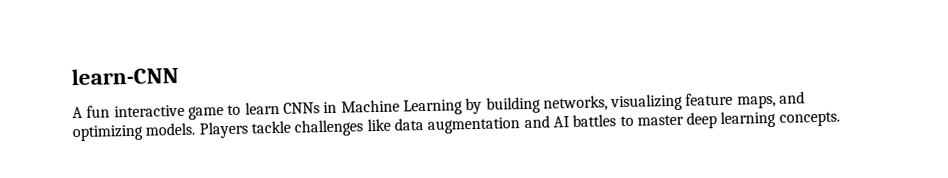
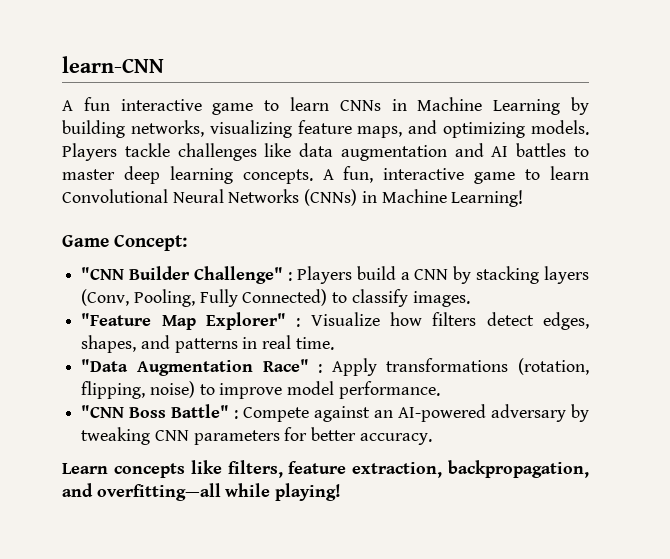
+ A fun, interactive game to learn Convolutional Neural Networks (CNNs) in Machine Learning!
+ Game Concept:
+ "CNN Builder Challenge" : Players build a CNN by stacking layers (Conv, Pooling, Fully Connected) to classify images.
+ "Feature Map Explorer" : Visualize how filters detect edges, shapes, and patterns in real time.
+ "Data Augmentation Race" : Apply transformations (rotation, flipping, noise) to improve model performance.
+ "CNN Boss Battle" : Compete against an AI-powered adversary by tweaking CNN parameters for better accuracy.
+ Learn concepts like filters, feature extraction, backpropagation, and overfitting—all while playing!

